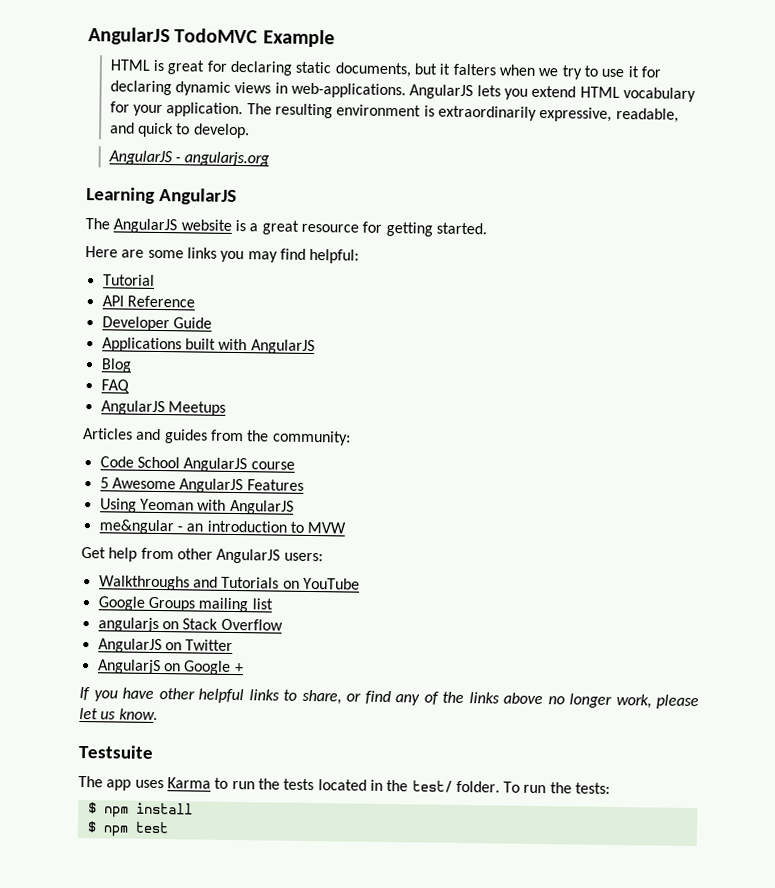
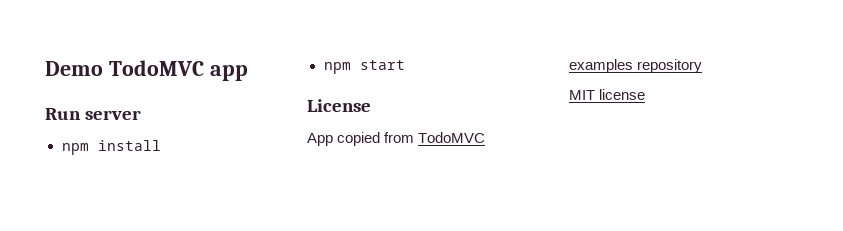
- AngularJS TodoMVC Example
- HTML is great for declaring static documents, but it falters when we try to use it for declaring dynamic views in web-applications. AngularJS lets you extend HTML vocabulary for your application. The resulting environment is extraordinarily expressive, readable, and quick to develop.
- AngularJS - angularjs.org
- Learning AngularJS
- The AngularJS website is a great resource for getting started.
- Here are some links you may find helpful:
- Tutorial
- API Reference
- Developer Guide
- Applications built with AngularJS
- Blog
- FAQ
- AngularJS Meetups
- Articles and guides from the community:
- Code School AngularJS course
- 5 Awesome AngularJS Features
- Using Yeoman with AngularJS
- me&ngular - an introduction to MVW
- Get help from other AngularJS users:
- Walkthroughs and Tutorials on YouTube
- Google Groups mailing list
- angularjs on Stack Overflow
- AngularJS on Twitter
- AngularjS on Google +
- If you have other helpful links to share, or find any of the links above no longer work, please let us know.
- Testsuite
- The app uses Karma to run the tests located in the test/ folder. To run the tests:
- $ npm install
- $ npm test
+ Demo TodoMVC app
+ Run server
+ npm install
+ npm start
+ License
+ App copied from TodoMVC examples repository
+ MIT license

